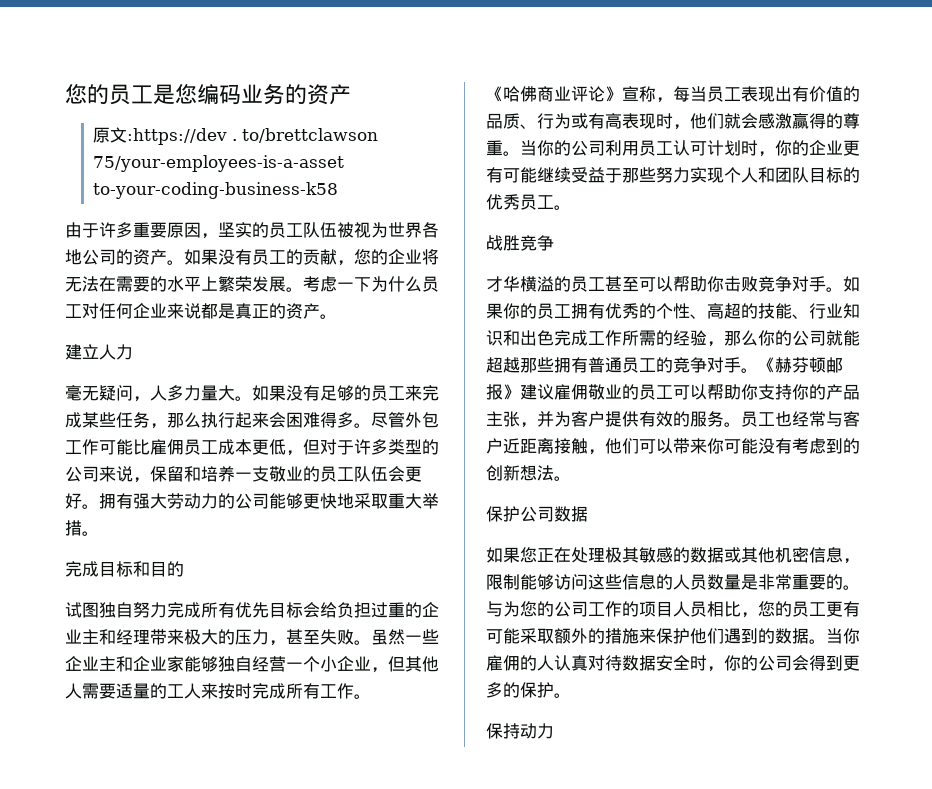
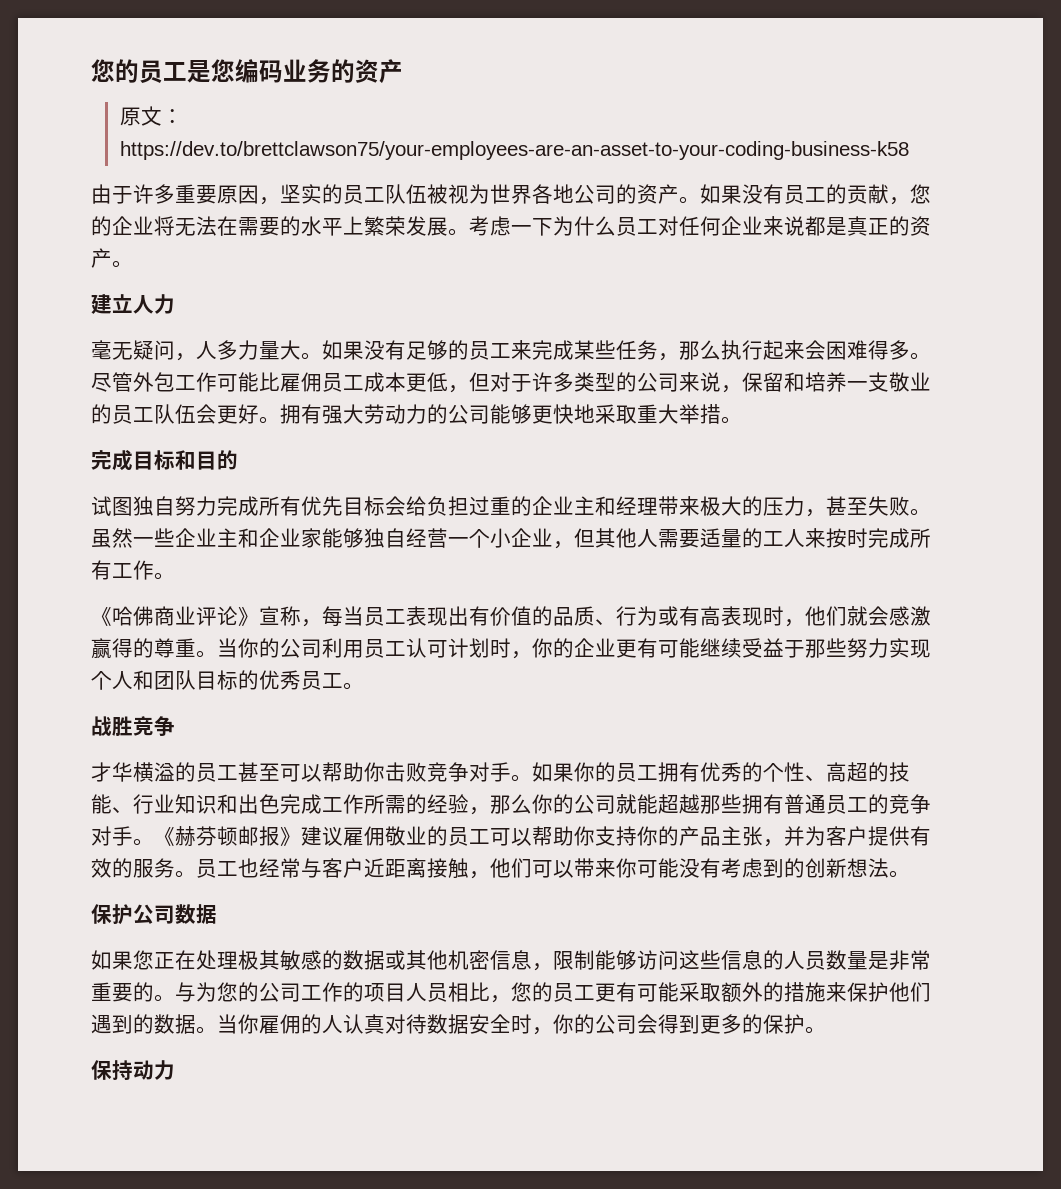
- 原文:https://dev . to/brettclawson 75/your-employees-is-a-asset to-your-coding-business-k58
+ 原文：https://dev.to/brettclawson75/your-employees-are-an-asset-to-your-coding-business-k58

